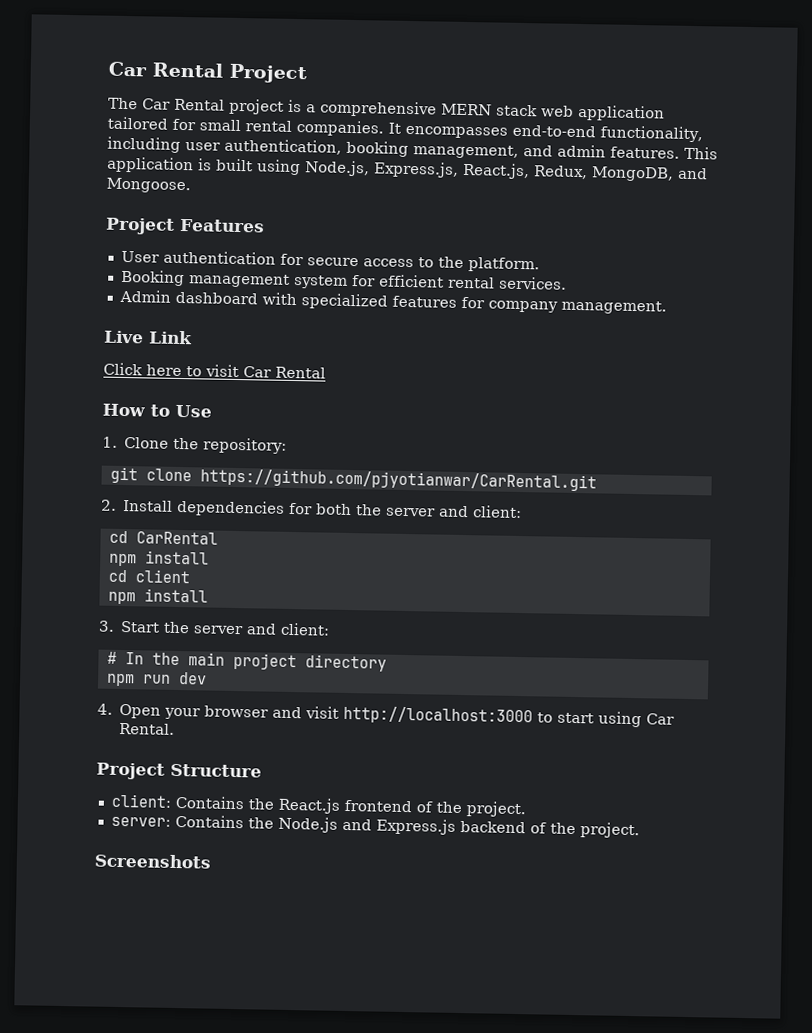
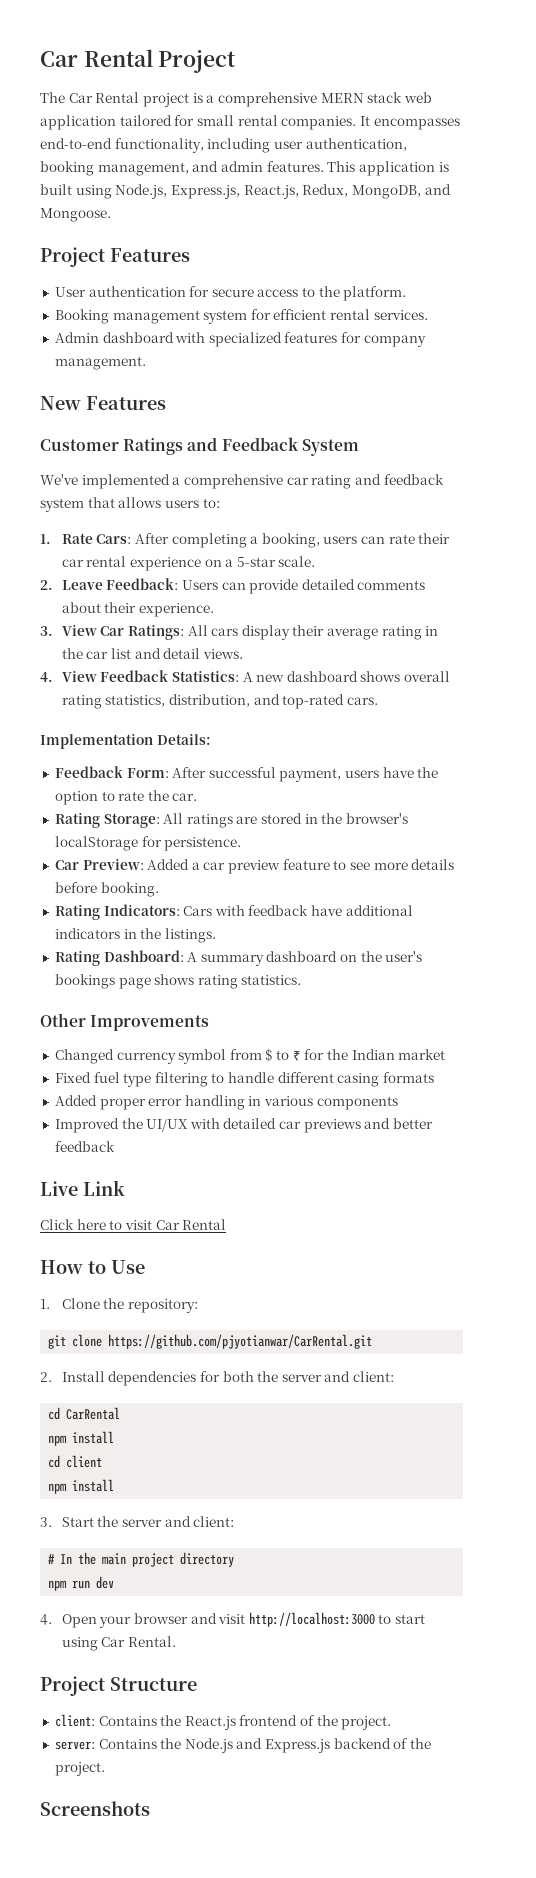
+ New Features
+ Customer Ratings and Feedback System
+ We've implemented a comprehensive car rating and feedback system that allows users to:
+ 1. Rate Cars: After completing a booking, users can rate their car rental experience on a 5-star scale.
+ 2. Leave Feedback: Users can provide detailed comments about their experience.
+ 3. View Car Ratings: All cars display their average rating in the car list and detail views.
+ 4. View Feedback Statistics: A new dashboard shows overall rating statistics, distribution, and top-rated cars.
+ Implementation Details:
+ Feedback Form: After successful payment, users have the option to rate the car.
+ Rating Storage: All ratings are stored in the browser's localStorage for persistence.
+ Car Preview: Added a car preview feature to see more details before booking.
+ Rating Indicators: Cars with feedback have additional indicators in the listings.
+ Rating Dashboard: A summary dashboard on the user's bookings page shows rating statistics.
+ Other Improvements
+ Changed currency symbol from $ to ₹ for the Indian market
+ Fixed fuel type filtering to handle different casing formats
+ Added proper error handling in various components
+ Improved the UI/UX with detailed car previews and better feedback

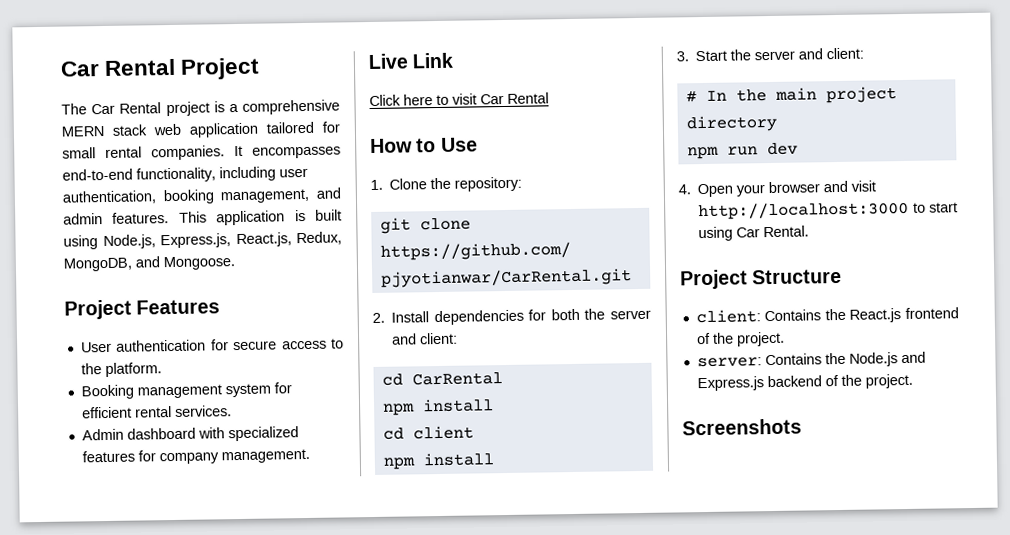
- New Features
- Customer Ratings and Feedback System
- We've implemented a comprehensive car rating and feedback system that allows users to:
- 1. Rate Cars: After completing a booking, users can rate their car rental experience on a 5-star scale.
- 2. Leave Feedback: Users can provide detailed comments about their experience.
- 3. View Car Ratings: All cars display their average rating in the car list and detail views.
- 4. View Feedback Statistics: A new dashboard shows overall rating statistics, distribution, and top-rated cars.
- Implementation Details:
- Feedback Form: After successful payment, users have the option to rate the car.
- Rating Storage: All ratings are stored in the browser's localStorage for persistence.
- Car Preview: Added a car preview feature to see more details before booking.
- Rating Indicators: Cars with feedback have additional indicators in the listings.
- Rating Dashboard: A summary dashboard on the user's bookings page shows rating statistics.
- Other Improvements
- Changed currency symbol from $ to ₹ for the Indian market
- Fixed fuel type filtering to handle different casing formats
- Added proper error handling in various components
- Improved the UI/UX with detailed car previews and better feedback

